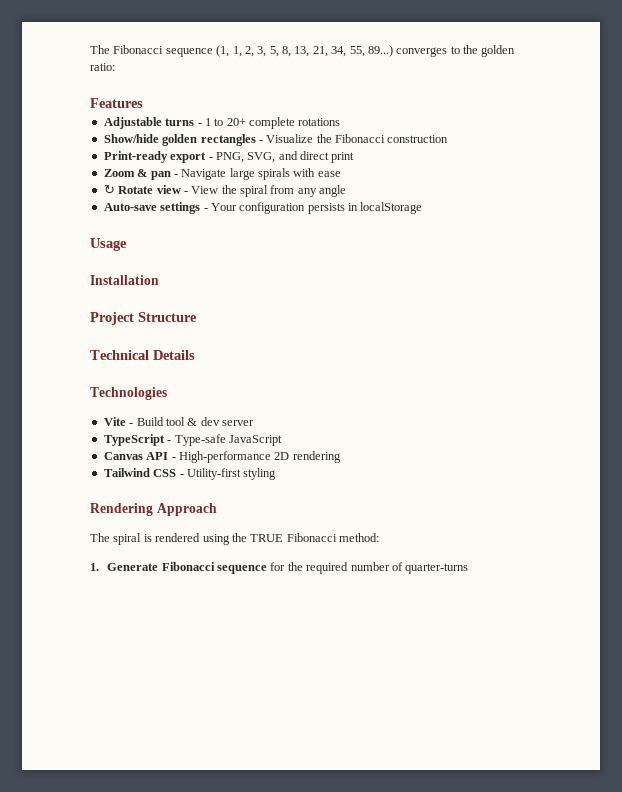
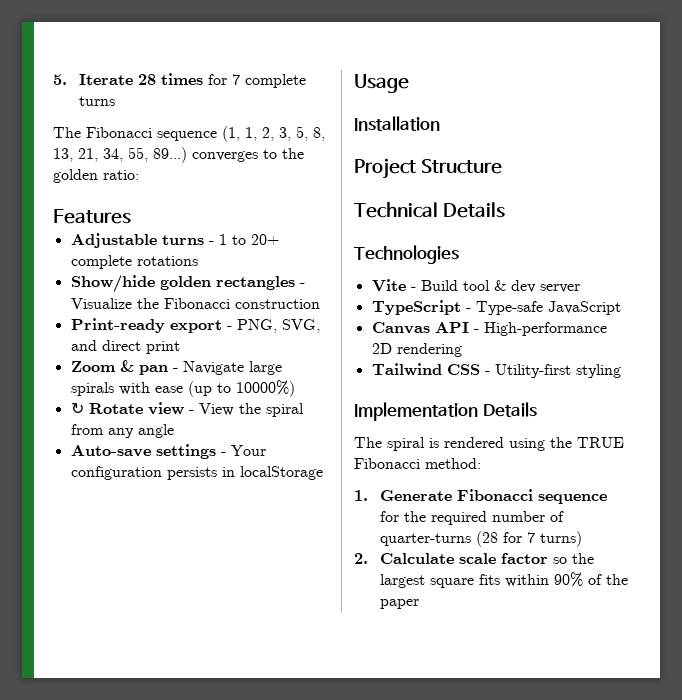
+ 5. Iterate 28 times for 7 complete turns
- Zoom & pan - Navigate large spirals with ease
+ Zoom & pan - Navigate large spirals with ease (up to 10000%)
- Rendering Approach
+ Implementation Details
- 1. Generate Fibonacci sequence for the required number of quarter-turns
+ 1. Generate Fibonacci sequence for the required number of quarter-turns (28 for 7 turns)
+ 2. Calculate scale factor so the largest square fits within 90% of the paper

